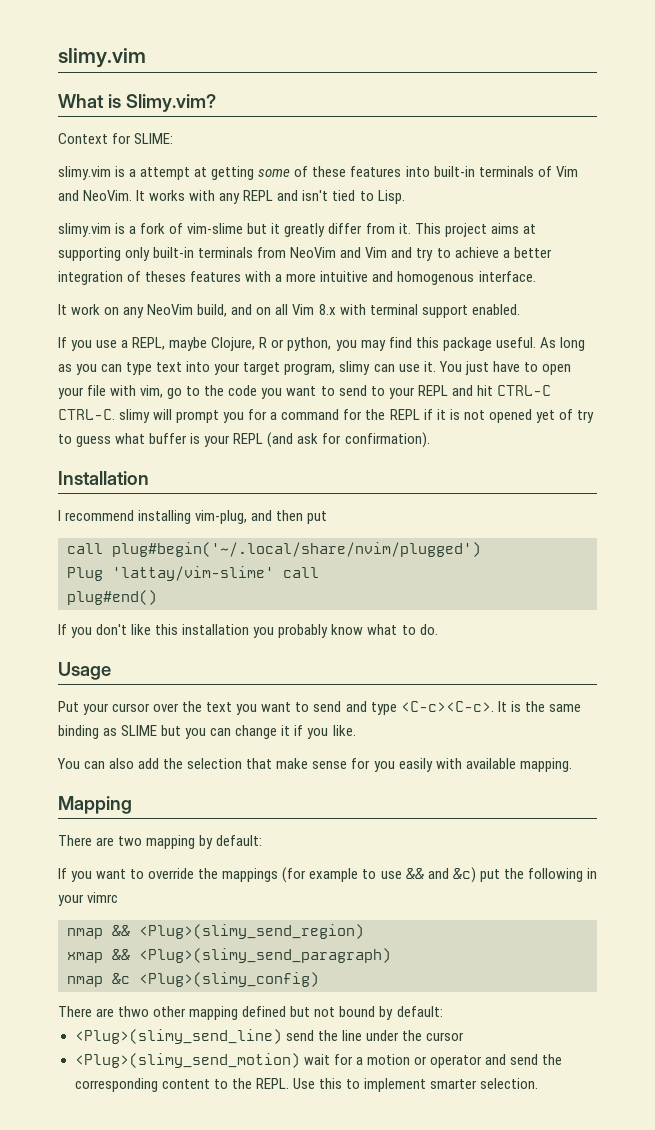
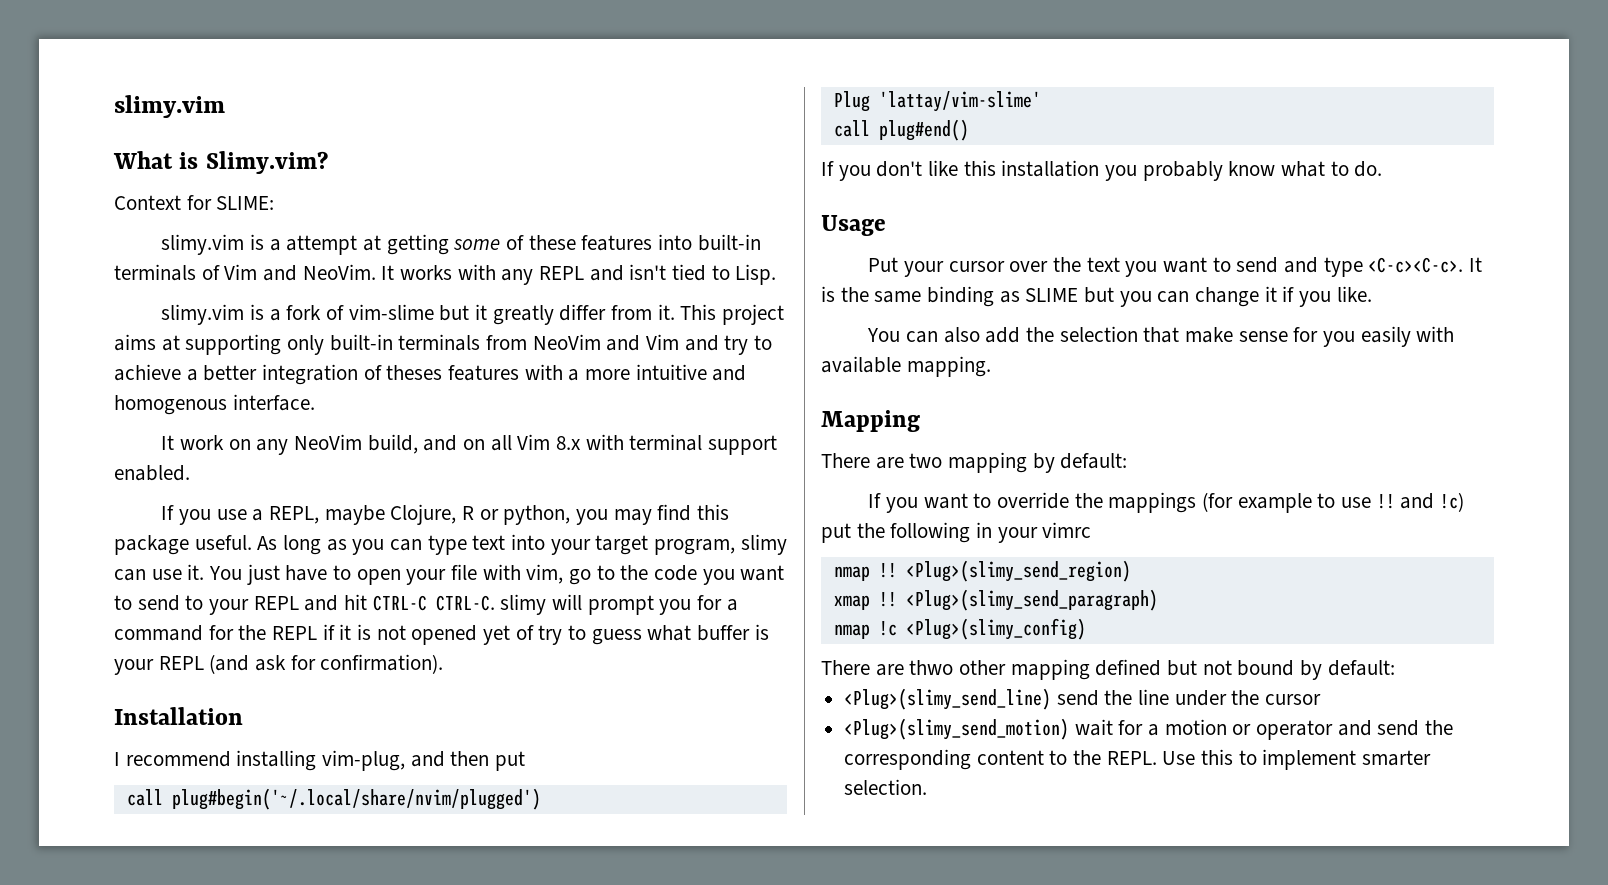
- Plug 'lattay/vim-slime' call
- plug#end()
+ Plug 'lattay/vim-slime'
+ call plug#end()
- If you want to override the mappings (for example to use && and &c) put the following in your vimrc
+ If you want to override the mappings (for example to use !! and !c) put the following in your vimrc
- nmap && <Plug>(slimy_send_region)
+ nmap !! <Plug>(slimy_send_region)
- xmap && <Plug>(slimy_send_paragraph)
+ xmap !! <Plug>(slimy_send_paragraph)
- nmap &c <Plug>(slimy_config)
+ nmap !c <Plug>(slimy_config)

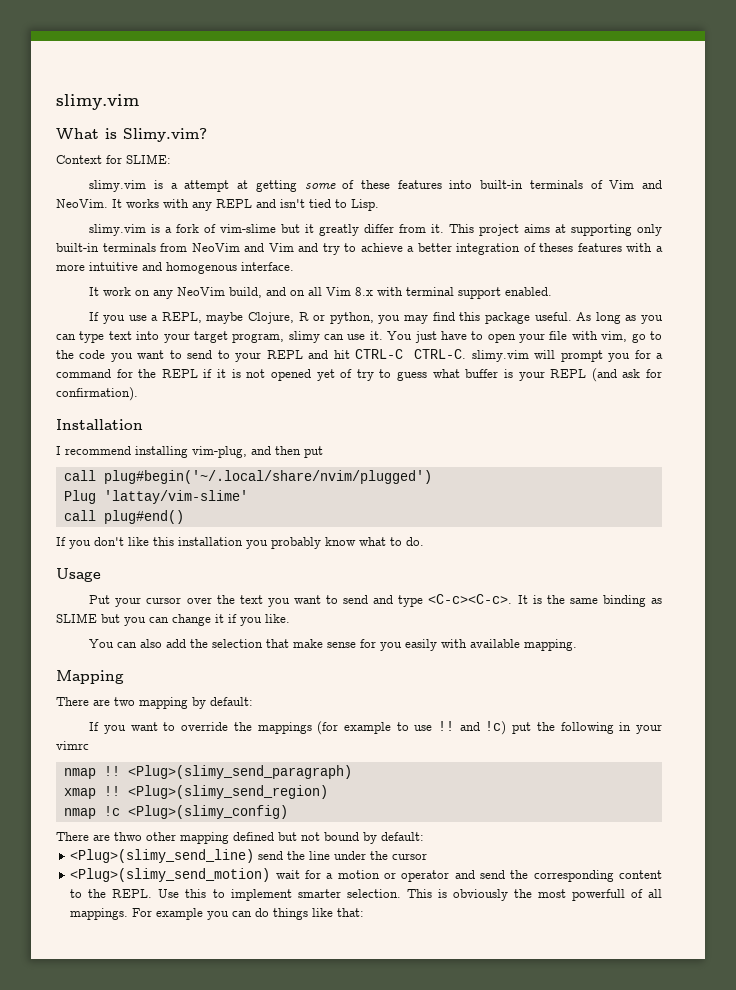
- You just have to open your file with vim, go to the code you want to send to your REPL and hit CTRL-C CTRL-C. slimy will prompt you for a command for the REPL if it is not opened yet of try to guess what buffer is your REPL (and ask for confirmation).
+ You just have to open your file with vim, go to the code you want to send to your REPL and hit CTRL-C CTRL-C. slimy.vim will prompt you for a command for the REPL if it is not opened yet of try to guess what buffer is your REPL (and ask for confirmation).
- <Plug>(slimy_send_region)
+ <Plug>(slimy_send_paragraph)
- <Plug>(slimy_send_paragraph)
+ <Plug>(slimy_send_region)
+ This is obviously the most powerfull of all mappings. For example you can do things like that:

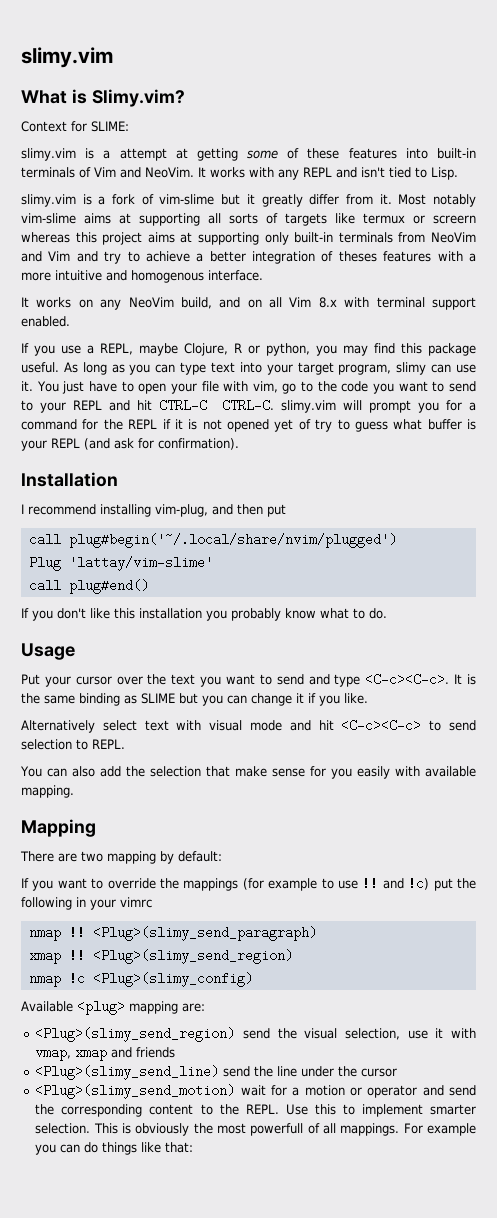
- This project aims at supporting only built-in terminals from NeoVim and Vim and try to achieve a better integration of theses features with a more intuitive and homogenous interface.
+ Most notably vim-slime aims at supporting all sorts of targets like termux or screern whereas this project aims at supporting only built-in terminals from NeoVim and Vim and try to achieve a better integration of theses features with a more intuitive and homogenous interface.
- It work on any NeoVim build, and on all Vim 8.x with terminal support enabled.
+ It works on any NeoVim build, and on all Vim 8.x with terminal support enabled.
+ Alternatively select text with visual mode and hit <C-c><C-c> to send selection to REPL.
- There are thwo other mapping defined but not bound by default:
+ Available <plug> mapping are:
+ <Plug>(slimy_send_region) send the visual selection, use it with vmap, xmap and friends

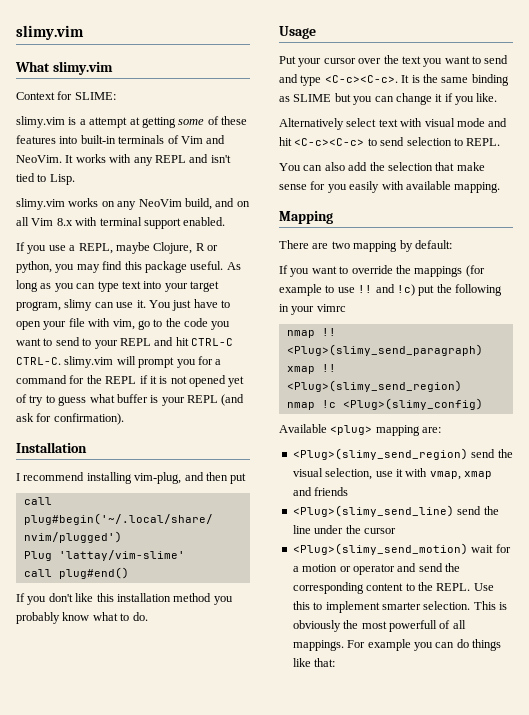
- What is Slimy.vim?
+ What slimy.vim
- slimy.vim is a fork of vim-slime but it greatly differ from it. Most notably vim-slime aims at supporting all sorts of targets like termux or screern whereas this project aims at supporting only built-in terminals from NeoVim and Vim and try to achieve a better integration of theses features with a more intuitive and homogenous interface.
- It works on any NeoVim build, and on all Vim 8.x with terminal support enabled.
+ slimy.vim works on any NeoVim build, and on all Vim 8.x with terminal support enabled.
- If you don't like this installation you probably know what to do.
+ If you don't like this installation method you probably know what to do.

